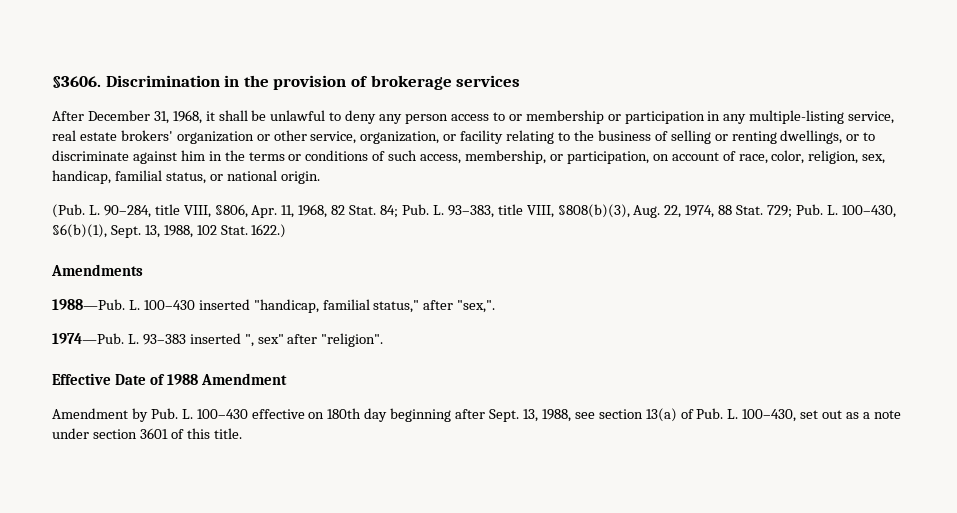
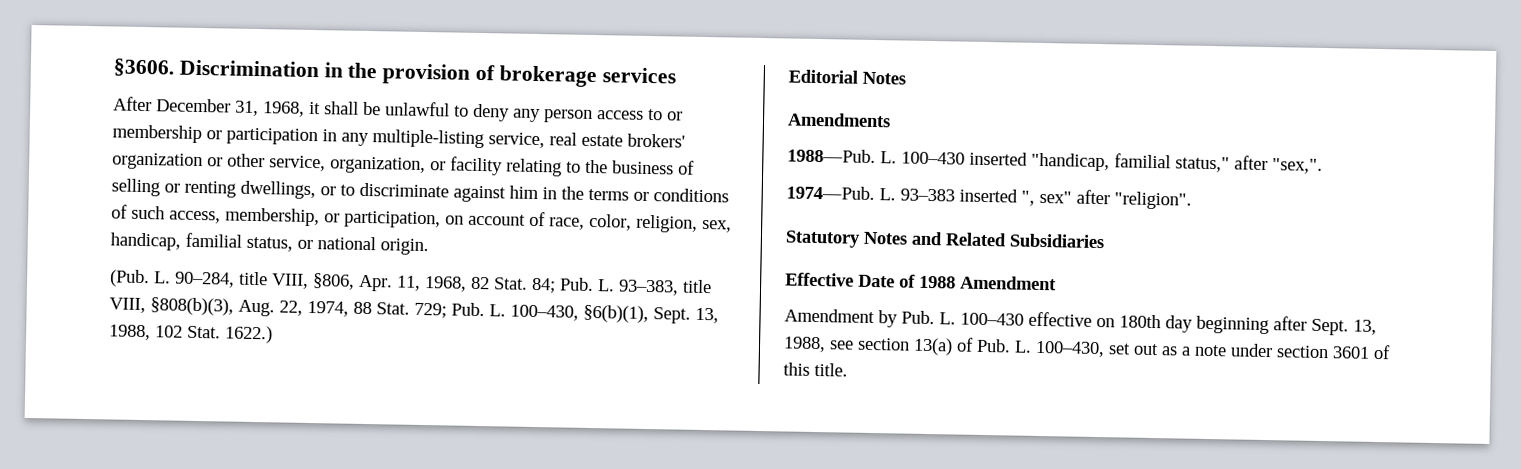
+ Editorial Notes
+ Statutory Notes and Related Subsidiaries

